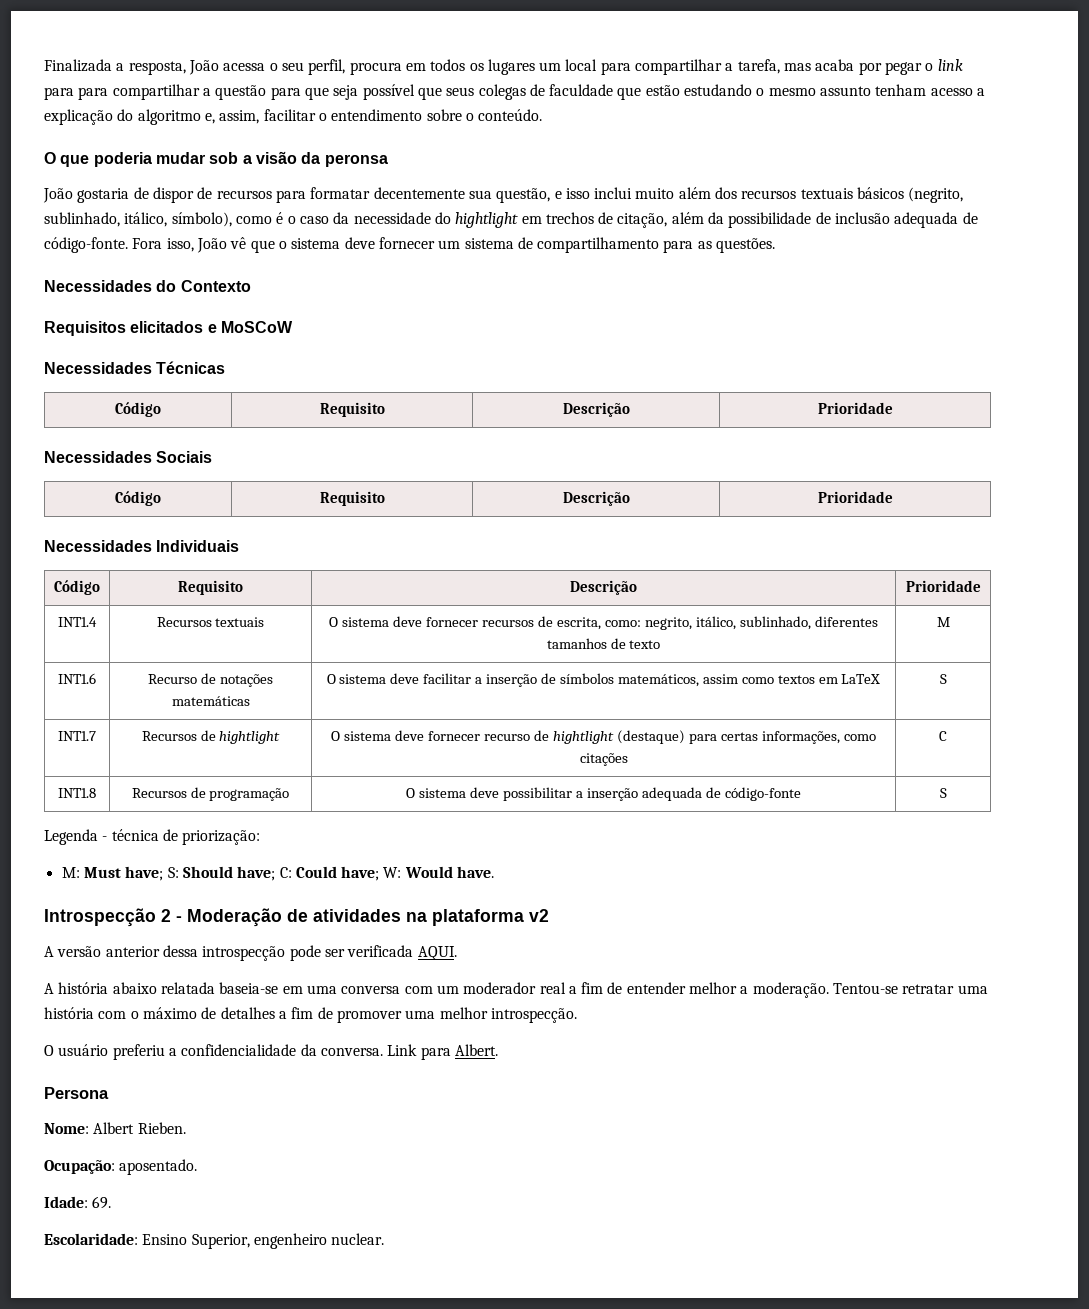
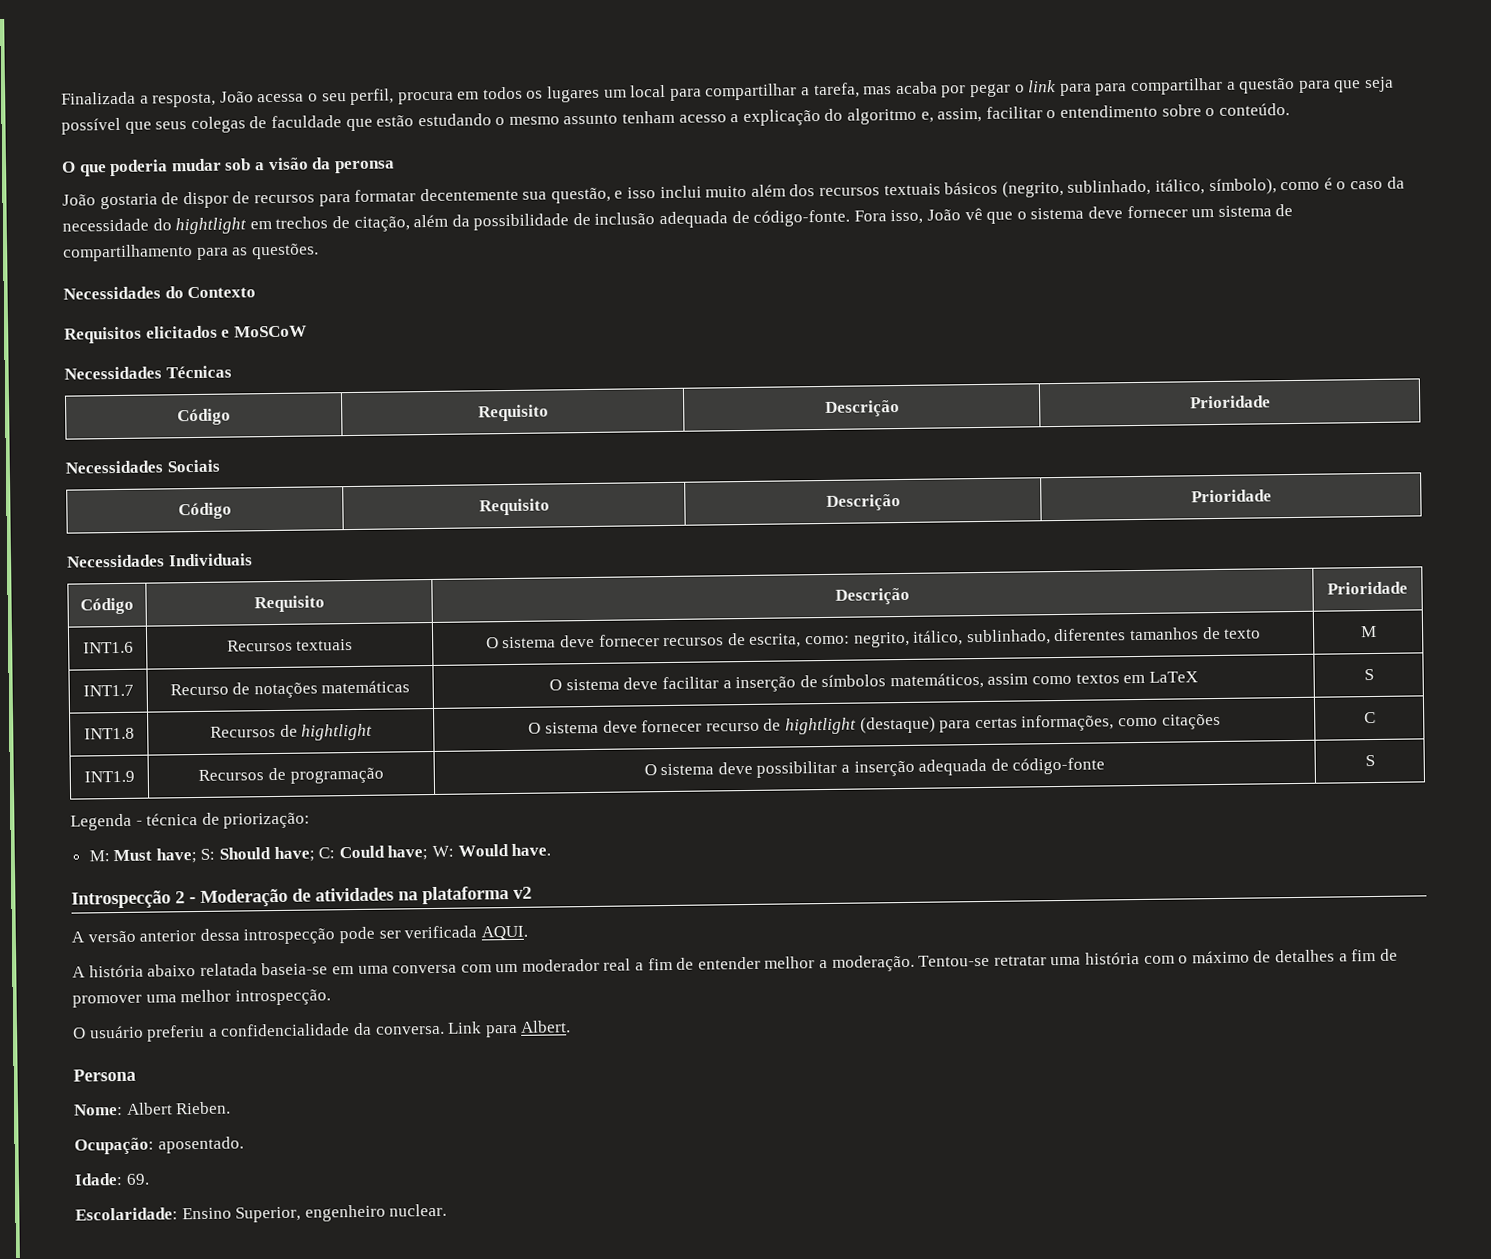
- INT1.4 | Recursos textuais | O sistema deve fornecer recursos de escrita, como: negrito, itálico, sublinhado, diferentes tamanhos de texto | M
+ INT1.6 | Recursos textuais | O sistema deve fornecer recursos de escrita, como: negrito, itálico, sublinhado, diferentes tamanhos de texto | M
- INT1.6 | Recurso de notações matemáticas | O sistema deve facilitar a inserção de símbolos matemáticos, assim como textos em LaTeX | S
+ INT1.7 | Recurso de notações matemáticas | O sistema deve facilitar a inserção de símbolos matemáticos, assim como textos em LaTeX | S
- INT1.7 | Recursos de hightlight | O sistema deve fornecer recurso de hightlight (destaque) para certas informações, como citações | C
+ INT1.8 | Recursos de hightlight | O sistema deve fornecer recurso de hightlight (destaque) para certas informações, como citações | C
- INT1.8 | Recursos de programação | O sistema deve possibilitar a inserção adequada de código-fonte | S
+ INT1.9 | Recursos de programação | O sistema deve possibilitar a inserção adequada de código-fonte | S

